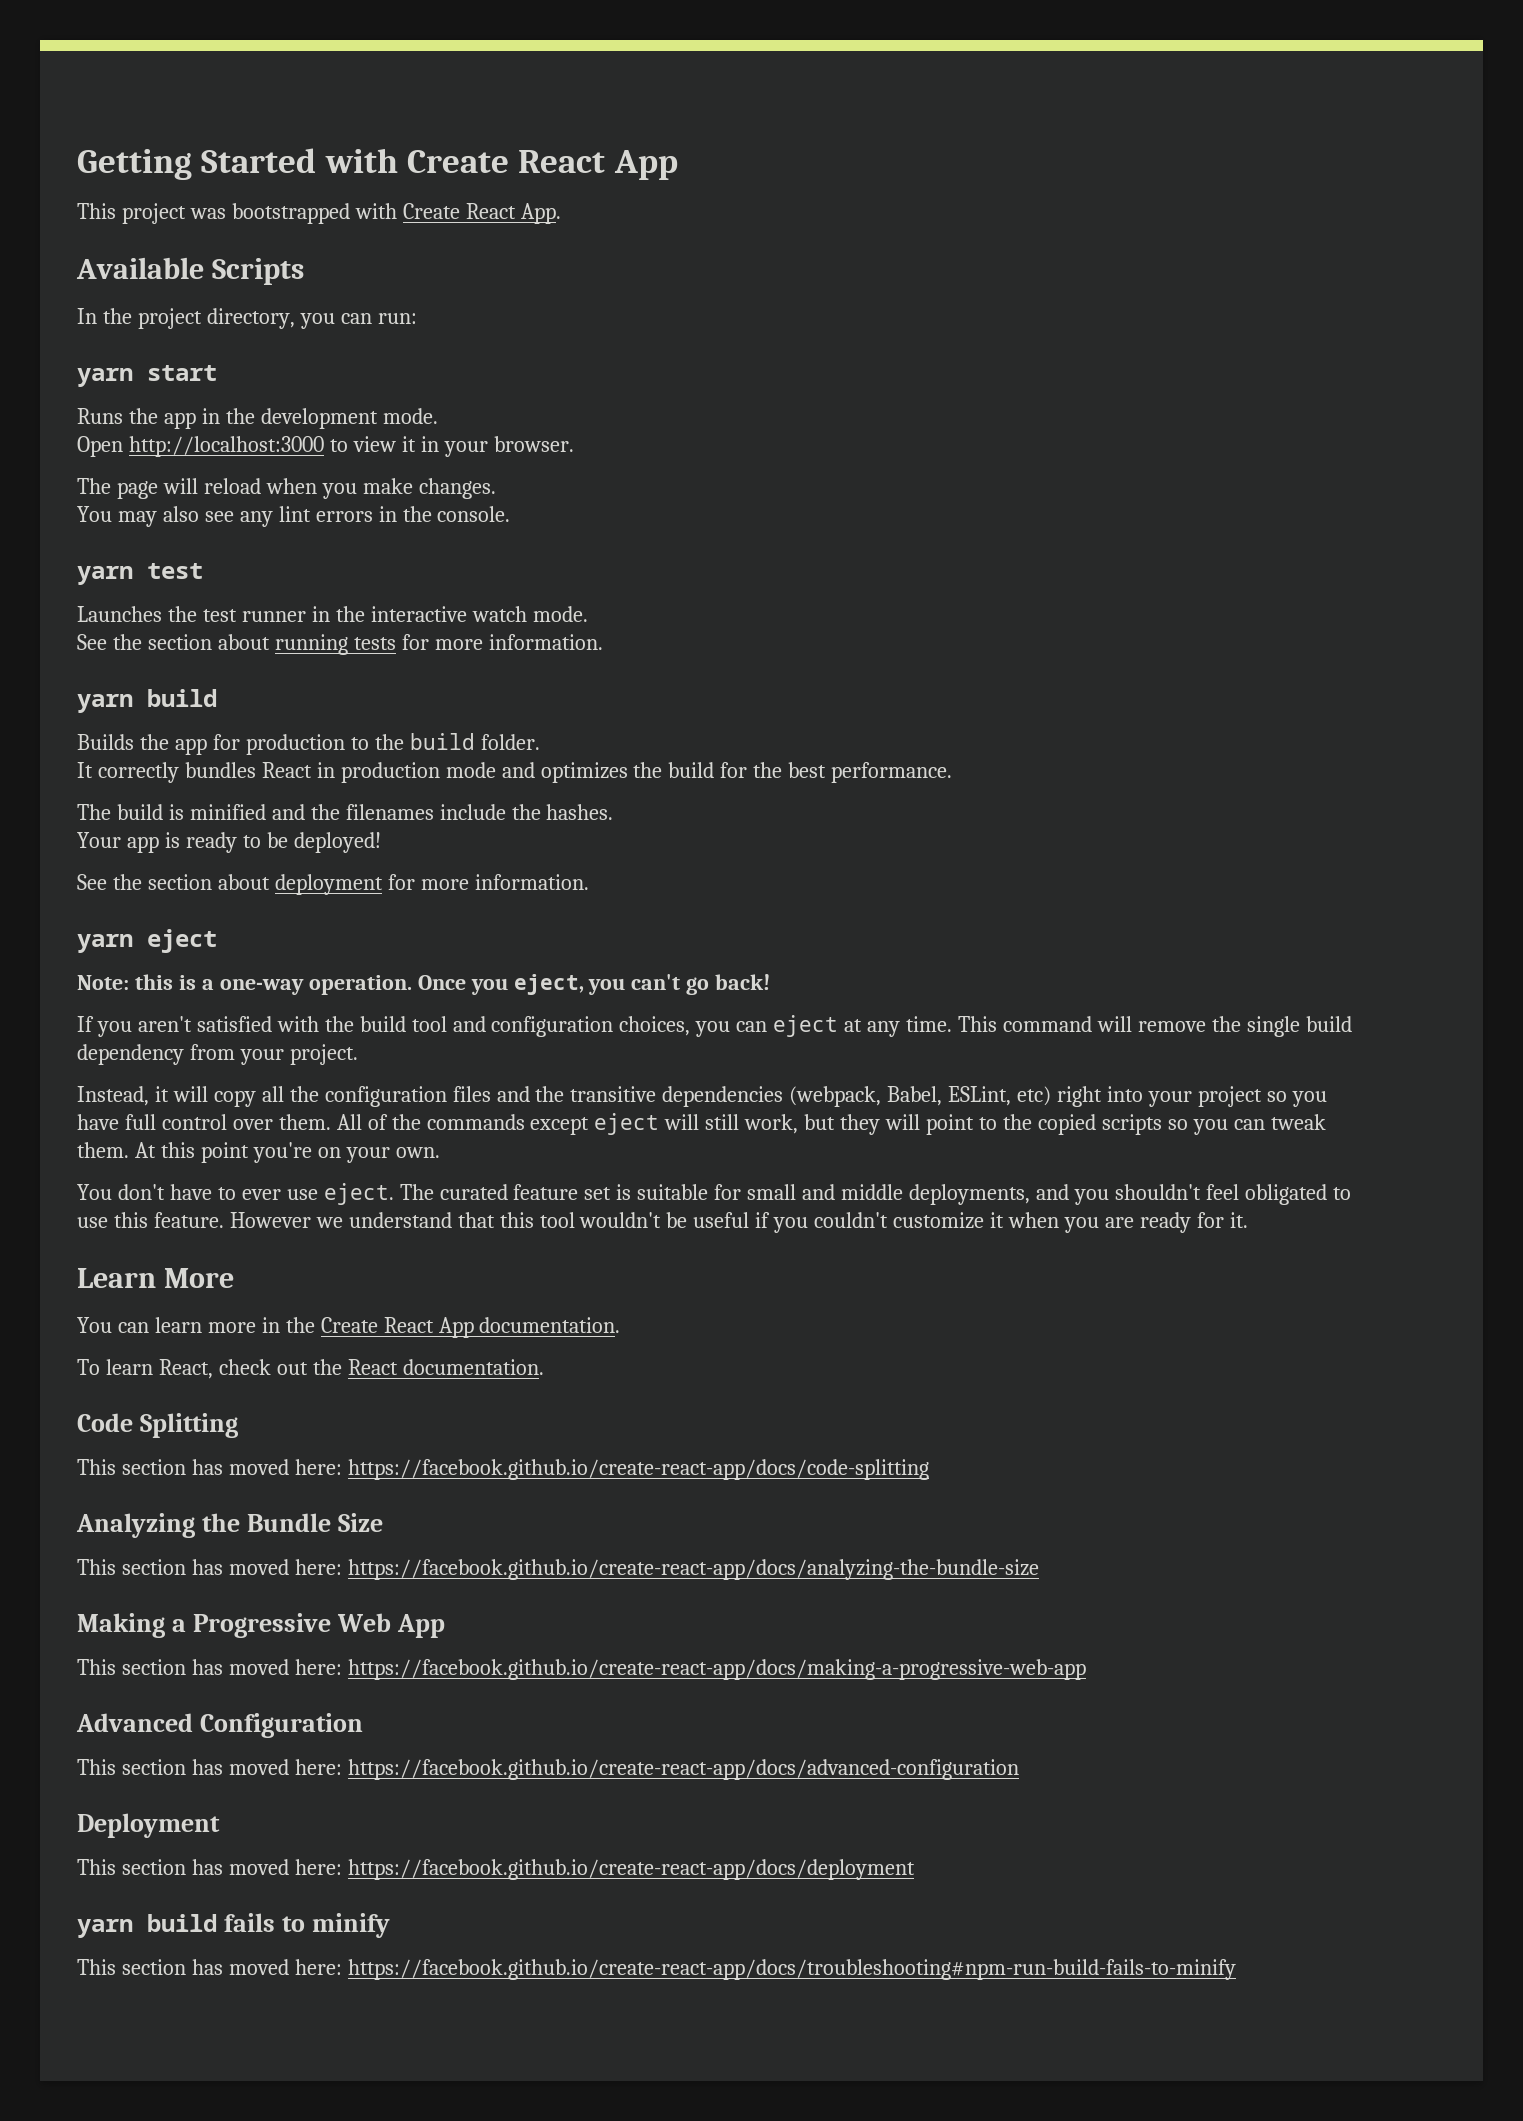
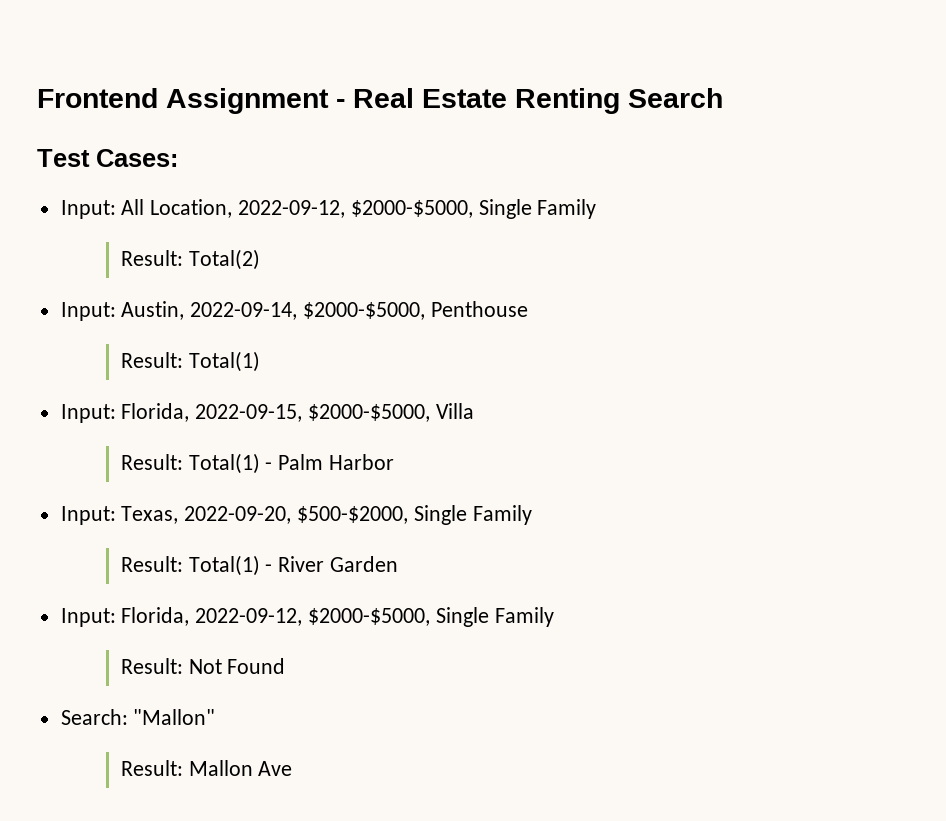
- Getting Started with Create React App
- This project was bootstrapped with Create React App.
- Available Scripts
- In the project directory, you can run:
- yarn start
- Runs the app in the development mode.
- Open http://localhost:3000 to view it in your browser.
- The page will reload when you make changes.
- You may also see any lint errors in the console.
- yarn test
- Launches the test runner in the interactive watch mode.
- See the section about running tests for more information.
- yarn build
- Builds the app for production to the build folder.
- It correctly bundles React in production mode and optimizes the build for the best performance.
- The build is minified and the filenames include the hashes.
- Your app is ready to be deployed!
- See the section about deployment for more information.
- yarn eject
- Note: this is a one-way operation. Once you eject, you can't go back!
- If you aren't satisfied with the build tool and configuration choices, you can eject at any time. This command will remove the single build dependency from your project.
- Instead, it will copy all the configuration files and the transitive dependencies (webpack, Babel, ESLint, etc) right into your project so you have full control over them. All of the commands except eject will still work, but they will point to the copied scripts so you can tweak them. At this point you're on your own.
- You don't have to ever use eject. The curated feature set is suitable for small and middle deployments, and you shouldn't feel obligated to use this feature. However we understand that this tool wouldn't be useful if you couldn't customize it when you are ready for it.
- Learn More
- You can learn more in the Create React App documentation.
- To learn React, check out the React documentation.
- Code Splitting
- This section has moved here: https://facebook.github.io/create-react-app/docs/code-splitting
- Analyzing the Bundle Size
- This section has moved here: https://facebook.github.io/create-react-app/docs/analyzing-the-bundle-size
- Making a Progressive Web App
- This section has moved here: https://facebook.github.io/create-react-app/docs/making-a-progressive-web-app
- Advanced Configuration
- This section has moved here: https://facebook.github.io/create-react-app/docs/advanced-configuration
- Deployment
- This section has moved here: https://facebook.github.io/create-react-app/docs/deployment
- yarn build fails to minify
- This section has moved here: https://facebook.github.io/create-react-app/docs/troubleshooting#npm-run-build-fails-to-minify
+ Frontend Assignment - Real Estate Renting Search
+ Test Cases:
+ Input: All Location, 2022-09-12, $2000-$5000, Single Family
+ Result: Total(2)
+ Input: Austin, 2022-09-14, $2000-$5000, Penthouse
+ Result: Total(1)
+ Input: Florida, 2022-09-15, $2000-$5000, Villa
+ Result: Total(1) - Palm Harbor
+ Input: Texas, 2022-09-20, $500-$2000, Single Family
+ Result: Total(1) - River Garden
+ Input: Florida, 2022-09-12, $2000-$5000, Single Family
+ Result: Not Found
+ Search: "Mallon"
+ Result: Mallon Ave

